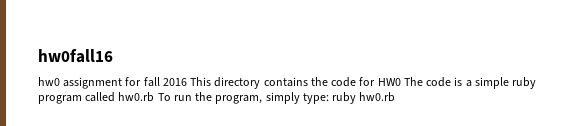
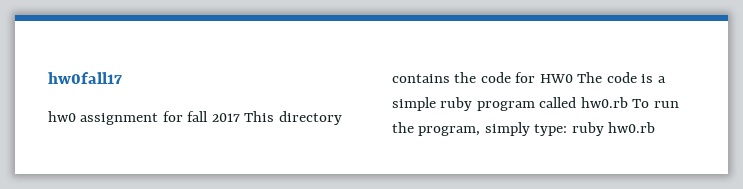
- hw0fall16
+ hw0fall17
- hw0 assignment for fall 2016 This directory contains the code for HW0 The code is a simple ruby program called hw0.rb To run the program, simply type: ruby hw0.rb
+ hw0 assignment for fall 2017 This directory contains the code for HW0 The code is a simple ruby program called hw0.rb To run the program, simply type: ruby hw0.rb

